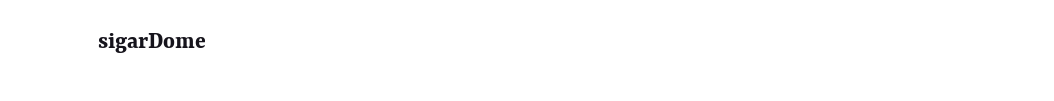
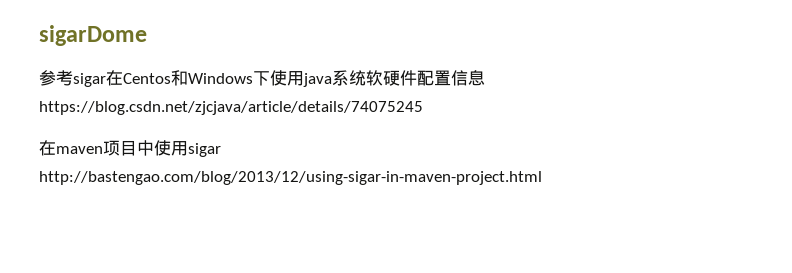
+ 参考sigar在Centos和Windows下使用java系统软硬件配置信息https://blog.csdn.net/zjcjava/article/details/74075245
+ 在maven项目中使用sigar http://bastengao.com/blog/2013/12/using-sigar-in-maven-project.html

